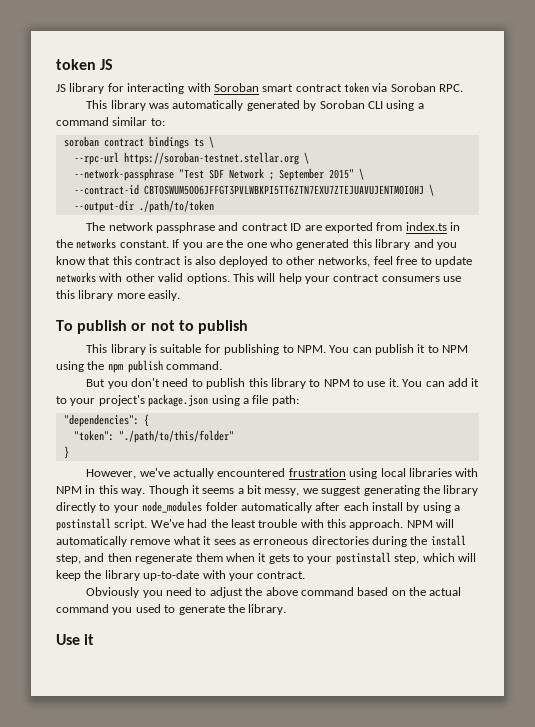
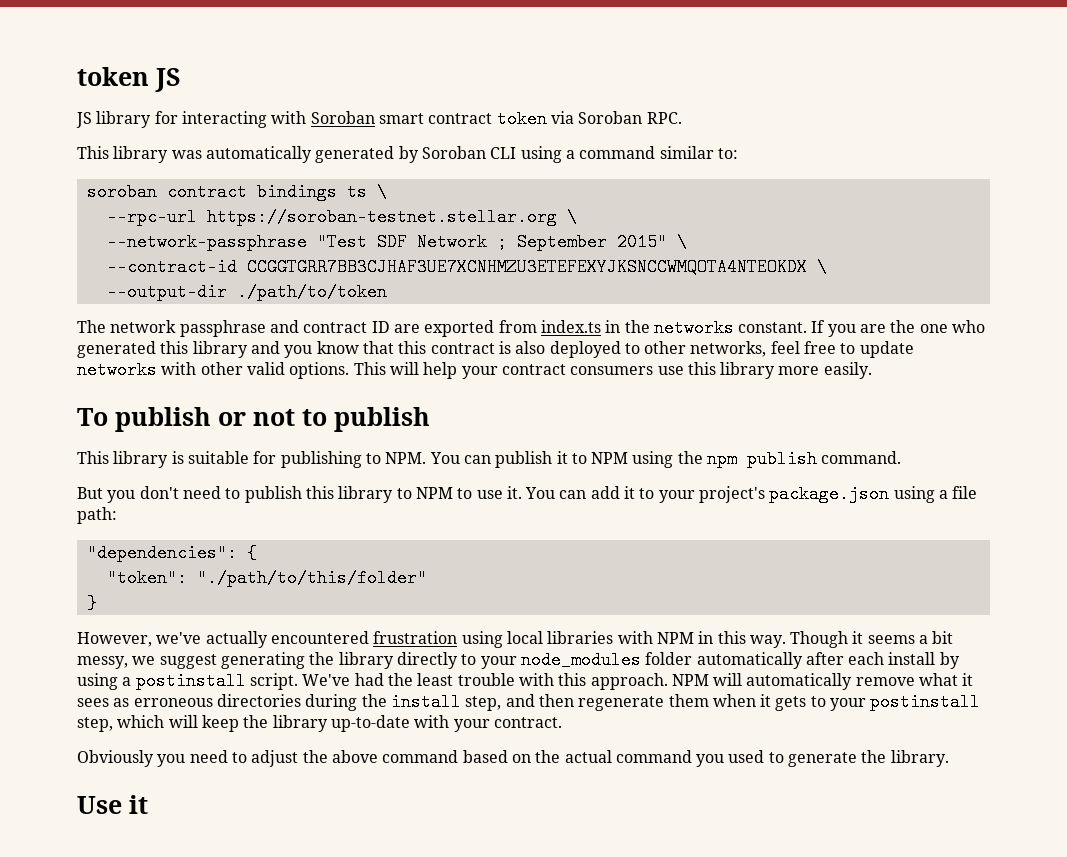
- --contract-id CBTOSWUM5OO6JFFGT3PVLWBKPI5TT6ZTN7EXU7ZTEJUAVUJENTMOIOHJ \
+ --contract-id CCGGTGRR7BB3CJHAF3UE7XCNHMZU3ETEFEXYJKSNCCWMQOTA4NTEOKDX \

